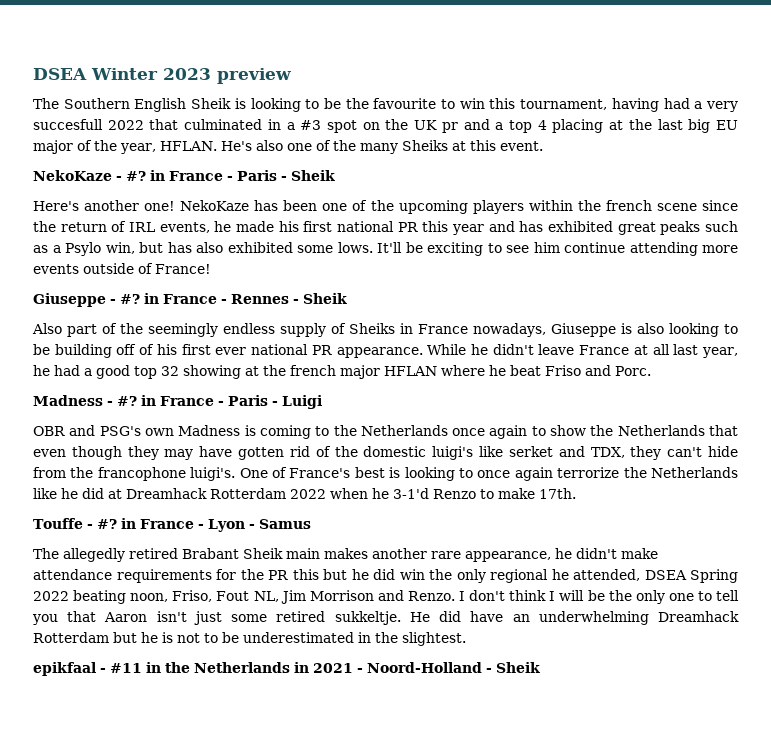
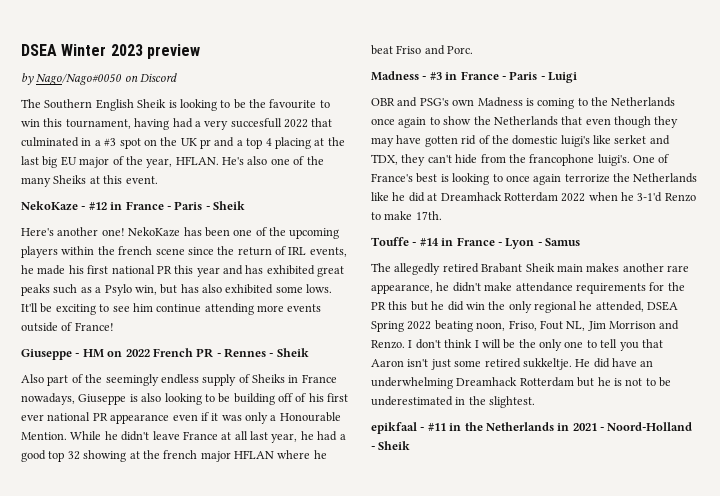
+ by Nago/Nago#0050 on Discord
- NekoKaze - #? in France - Paris - Sheik
+ NekoKaze - #12 in France - Paris - Sheik
- Giuseppe - #? in France - Rennes - Sheik
+ Giuseppe - HM on 2022 French PR - Rennes - Sheik
- Also part of the seemingly endless supply of Sheiks in France nowadays, Giuseppe is also looking to be building off of his first ever national PR appearance.
+ Also part of the seemingly endless supply of Sheiks in France nowadays, Giuseppe is also looking to be building off of his first ever national PR appearance even if it was only a Honourable Mention.
- Madness - #? in France - Paris - Luigi
+ Madness - #3 in France - Paris - Luigi
- Touffe - #? in France - Lyon - Samus
+ Touffe - #14 in France - Lyon - Samus

